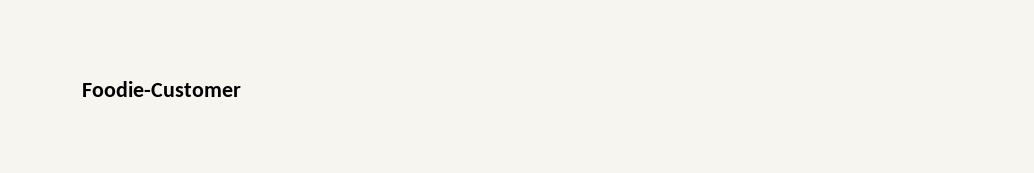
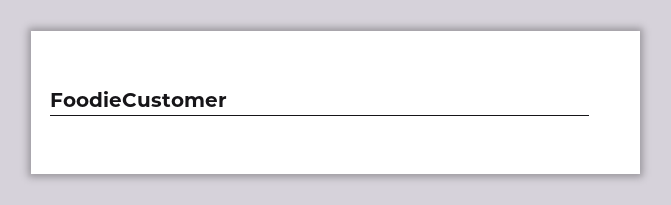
- Foodie-Customer
+ FoodieCustomer

